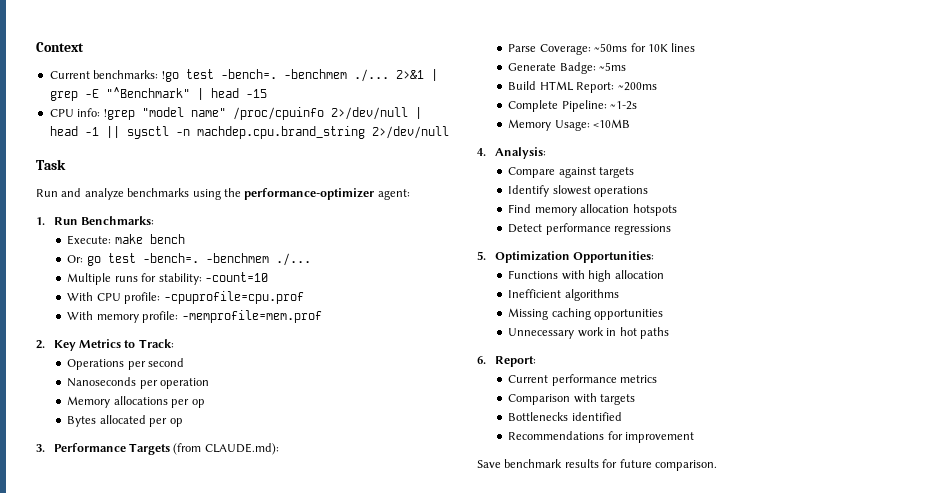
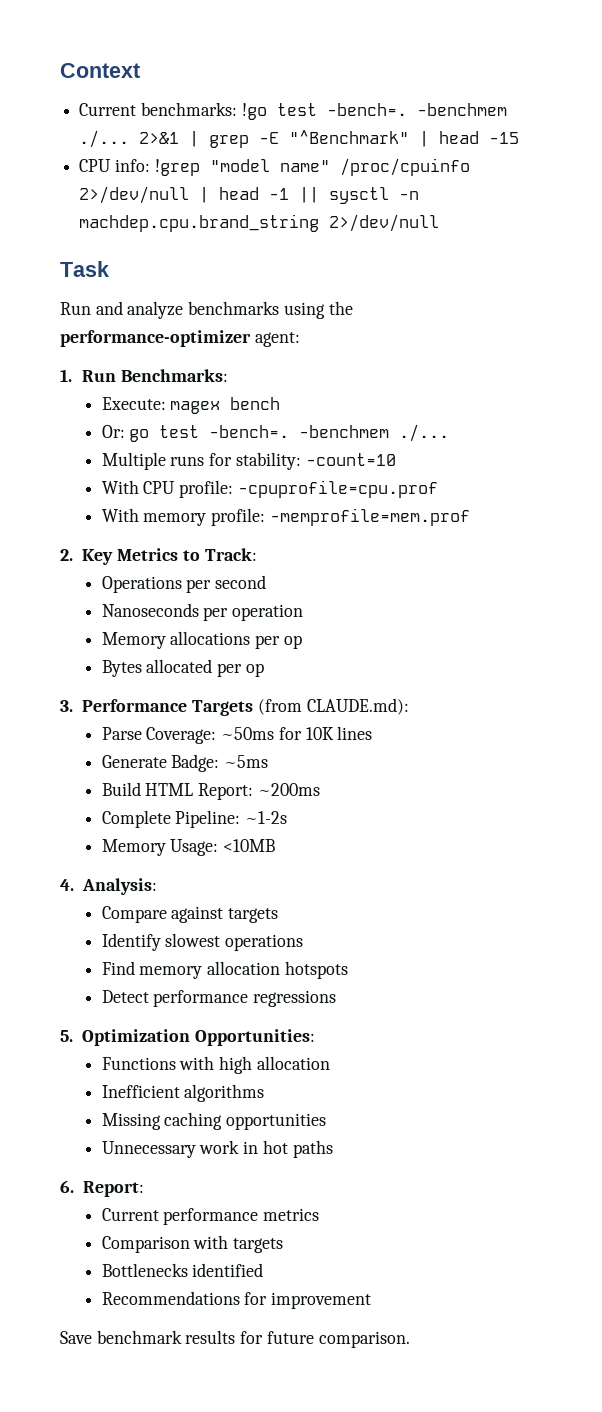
- Execute: make bench
+ Execute: magex bench

